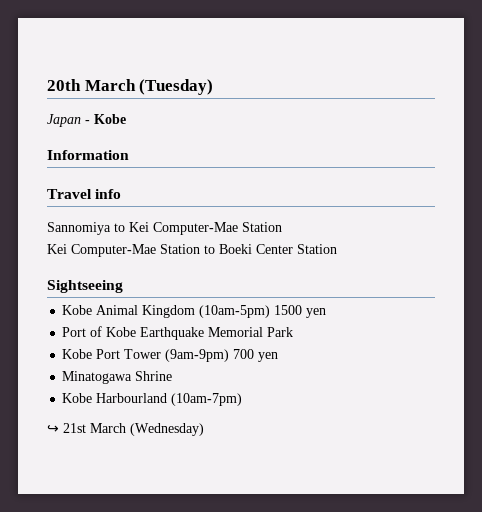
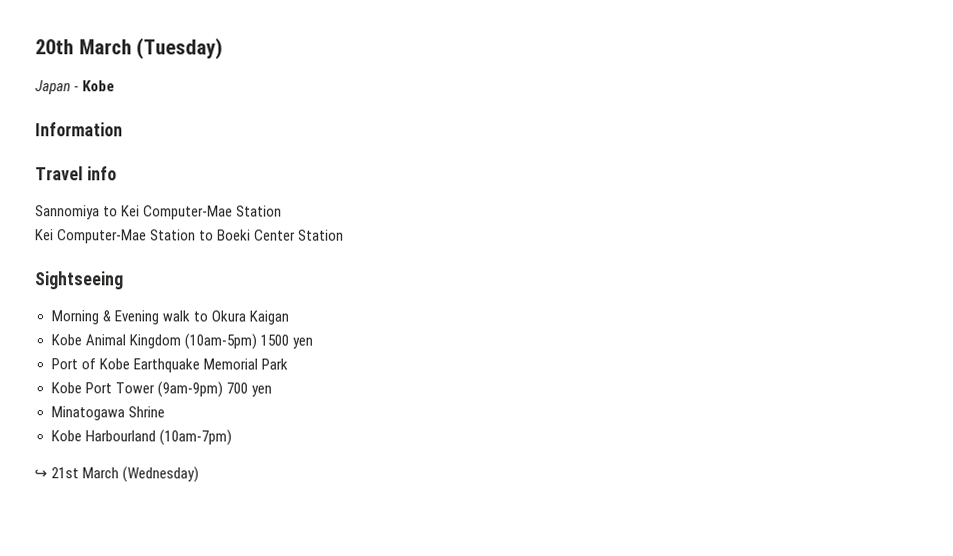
+ Morning & Evening walk to Okura Kaigan

